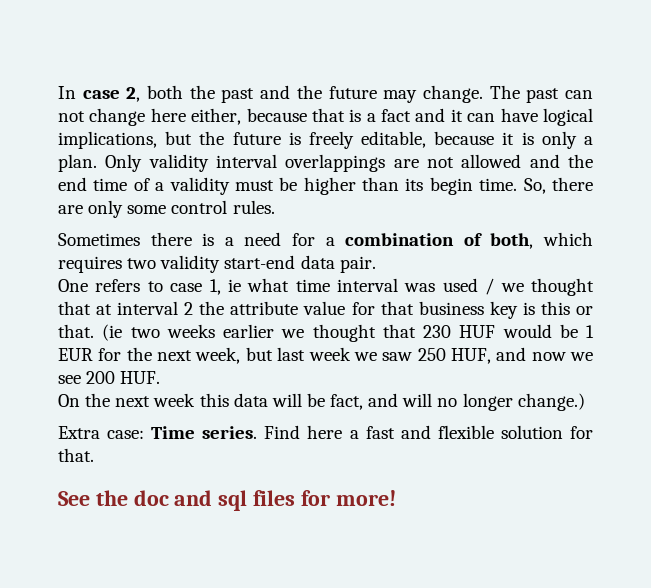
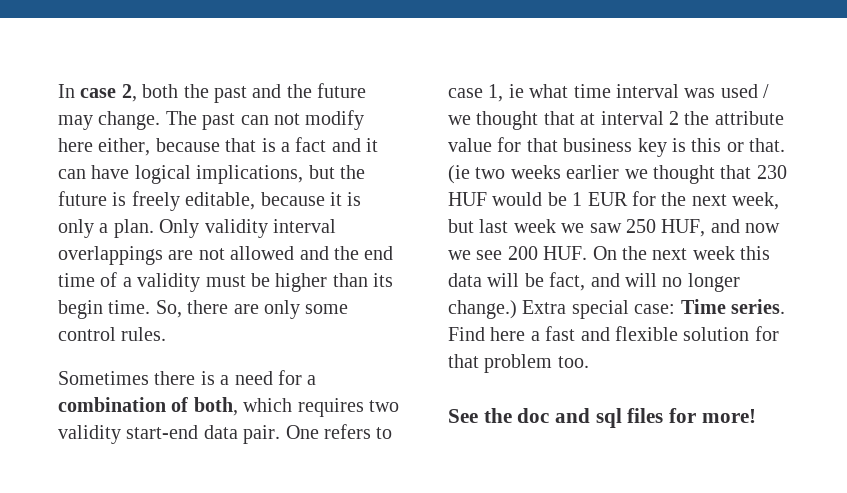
- The past can not change here either, because that is a fact and it can have logical implications, but the future is freely editable, because it is only a plan.
+ The past can not modify here either, because that is a fact and it can have logical implications, but the future is freely editable, because it is only a plan.
- Sometimes there is a need for a combination of both, which requires two validity start-end data pair.
- One refers to case 1, ie what time interval was used / we thought that at interval 2 the attribute value for that business key is this or that.
+ Sometimes there is a need for a combination of both, which requires two validity start-end data pair. One refers to case 1, ie what time interval was used / we thought that at interval 2 the attribute value for that business key is this or that.
- (ie two weeks earlier we thought that 230 HUF would be 1 EUR for the next week, but last week we saw 250 HUF, and now we see 200 HUF.
- On the next week this data will be fact, and will no longer change.)
- Extra case: Time series.
+ (ie two weeks earlier we thought that 230 HUF would be 1 EUR for the next week, but last week we saw 250 HUF, and now we see 200 HUF. On the next week this data will be fact, and will no longer change.) Extra special case: Time series.
- Find here a fast and flexible solution for that.
+ Find here a fast and flexible solution for that problem too.

